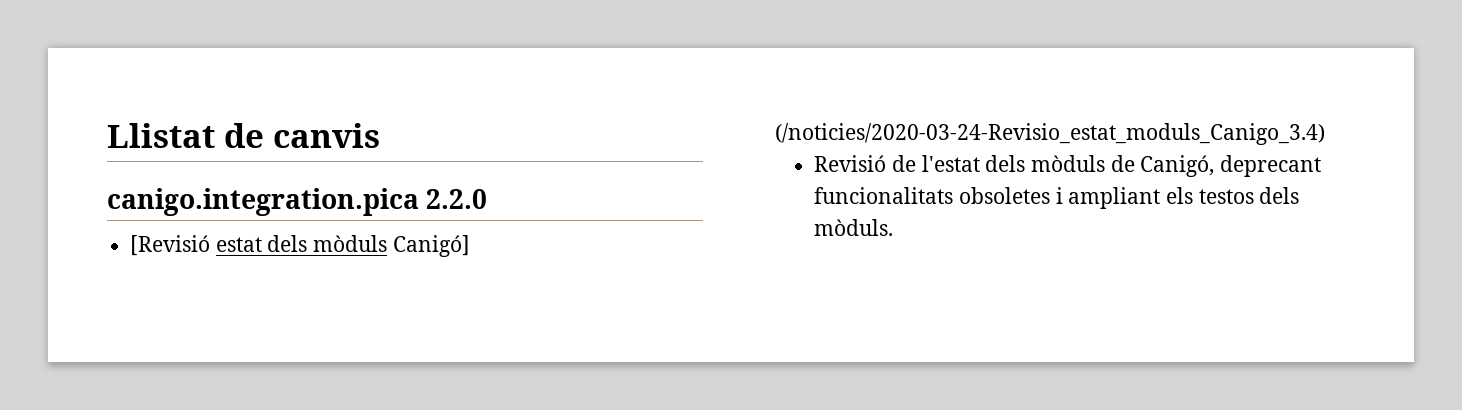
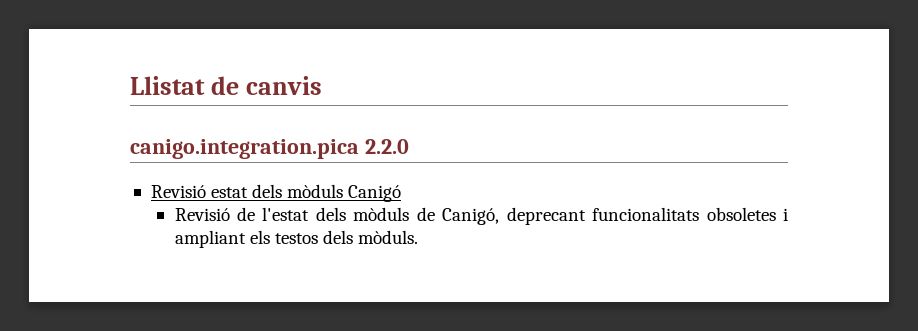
- [Revisió estat dels mòduls Canigó] (/noticies/2020-03-24-Revisio_estat_moduls_Canigo_3.4)
+ Revisió estat dels mòduls Canigó

